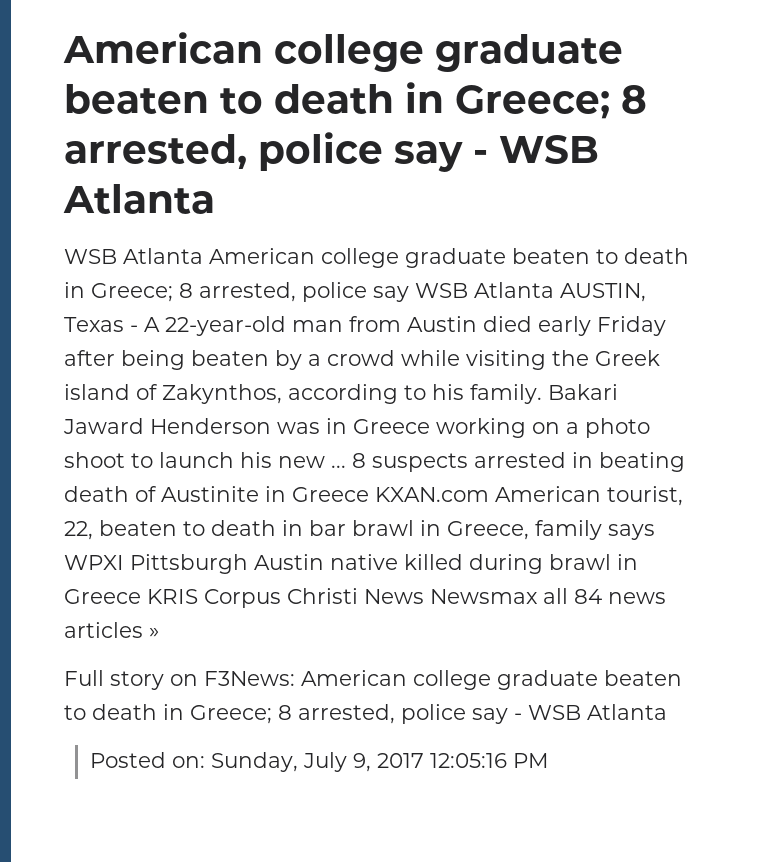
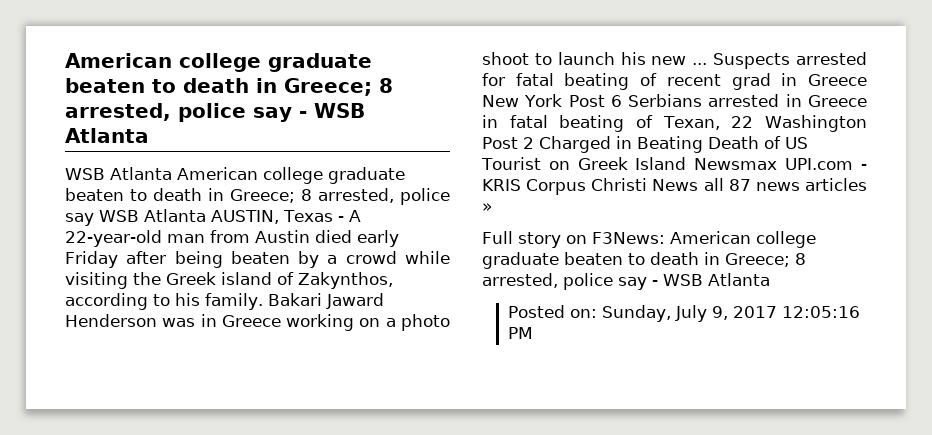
- 8 suspects arrested in beating death of Austinite in Greece KXAN.com American tourist, 22, beaten to death in bar brawl in Greece, family says WPXI Pittsburgh Austin native killed during brawl in Greece KRIS Corpus Christi News Newsmax all 84 news articles »
+ Suspects arrested for fatal beating of recent grad in Greece New York Post 6 Serbians arrested in Greece in fatal beating of Texan, 22 Washington Post 2 Charged in Beating Death of US Tourist on Greek Island Newsmax UPI.com - KRIS Corpus Christi News all 87 news articles »

